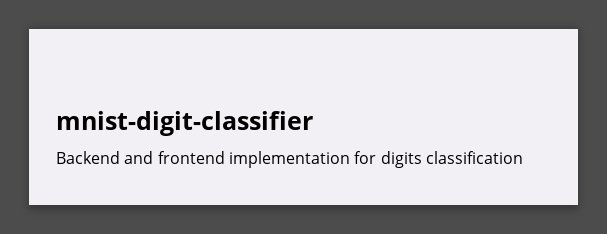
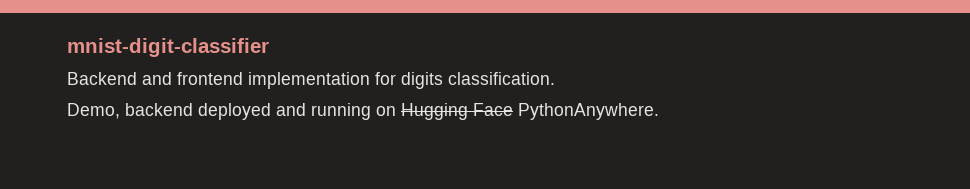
- Backend and frontend implementation for digits classification
+ Backend and frontend implementation for digits classification.
+ Demo, backend deployed and running on Hugging Face PythonAnywhere.

